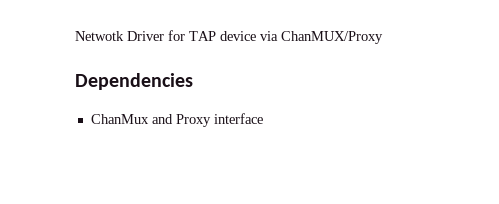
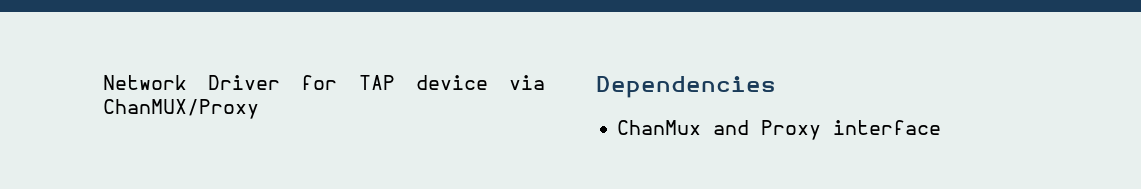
- Netwotk Driver for TAP device via ChanMUX/Proxy
+ Network Driver for TAP device via ChanMUX/Proxy

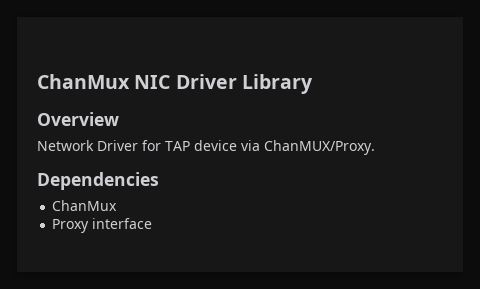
+ ChanMux NIC Driver Library
+ Overview
- Network Driver for TAP device via ChanMUX/Proxy
+ Network Driver for TAP device via ChanMUX/Proxy.
  Dependencies
- ChanMux and Proxy interface
+ ChanMux
+ Proxy interface

